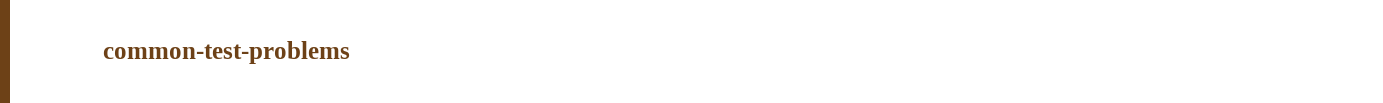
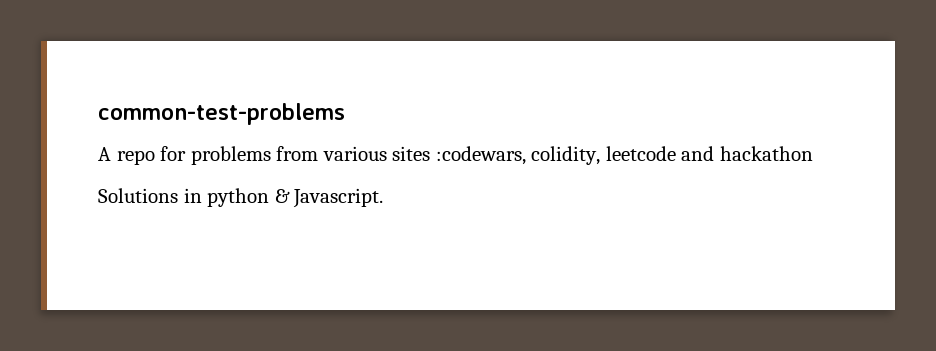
+ A repo for problems from various sites :codewars, colidity, leetcode and hackathon
+ Solutions in python & Javascript.

